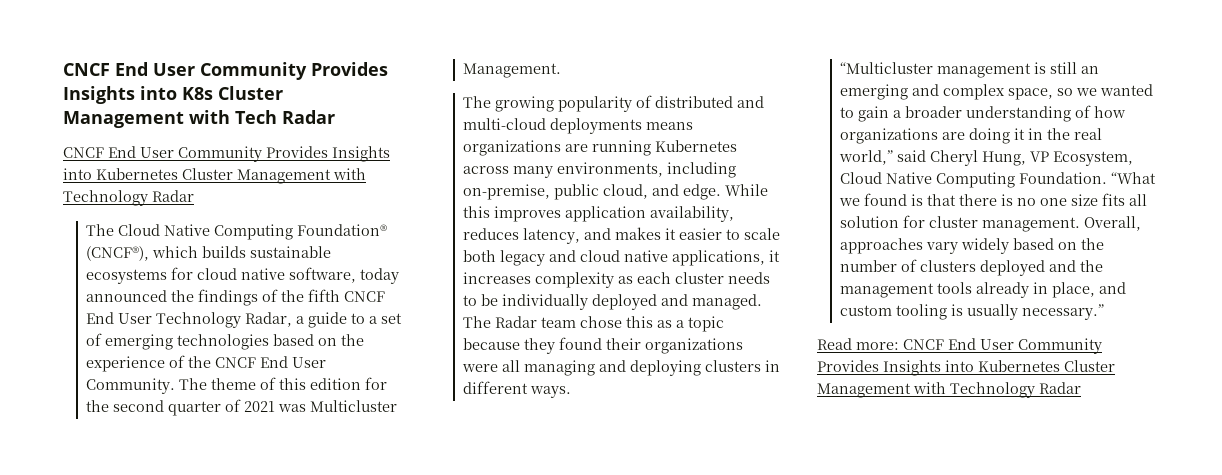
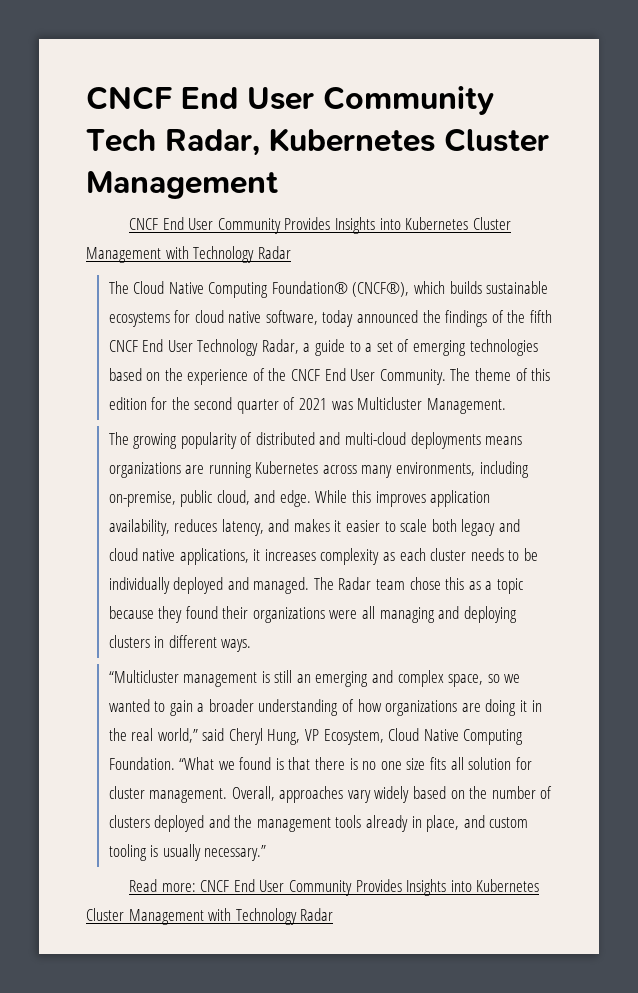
- CNCF End User Community Provides Insights into K8s Cluster Management with Tech Radar
+ CNCF End User Community Tech Radar, Kubernetes Cluster Management

